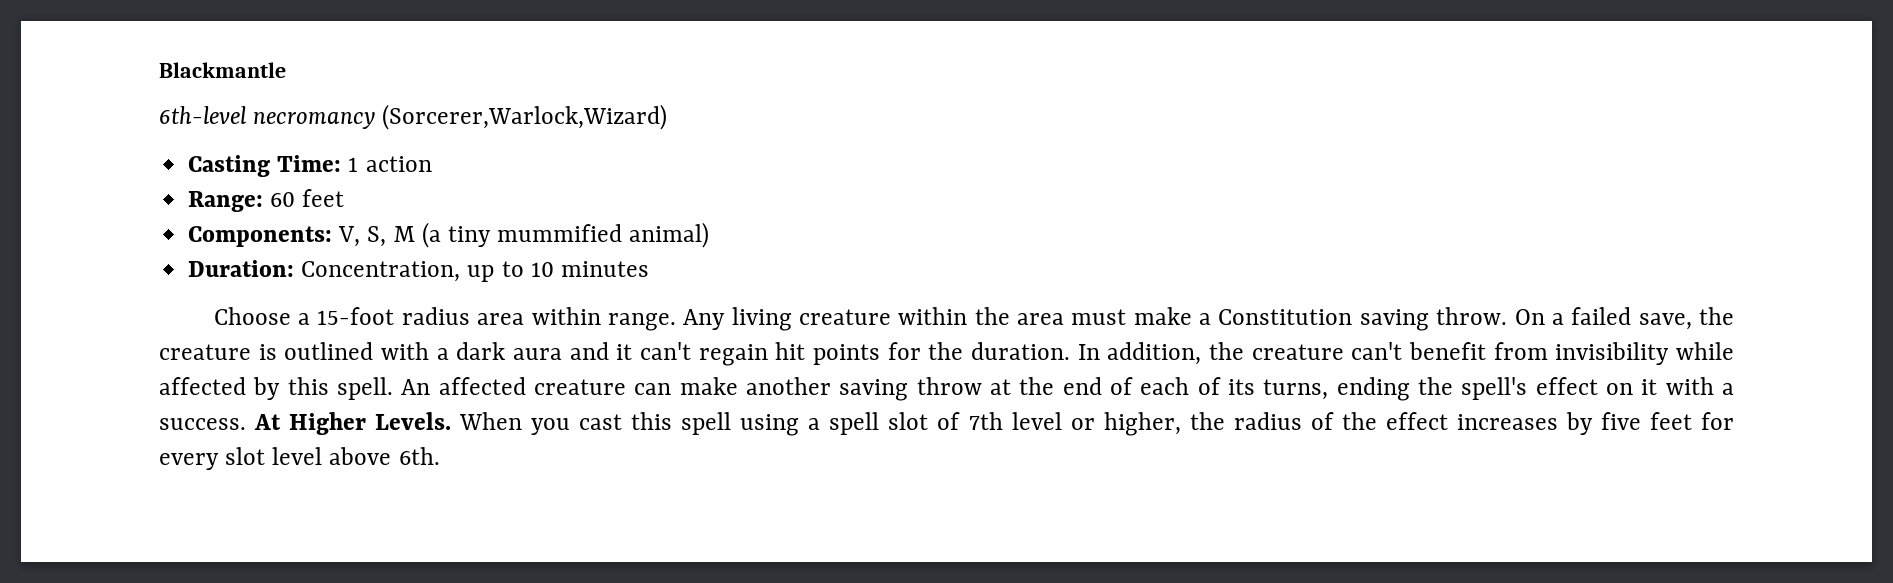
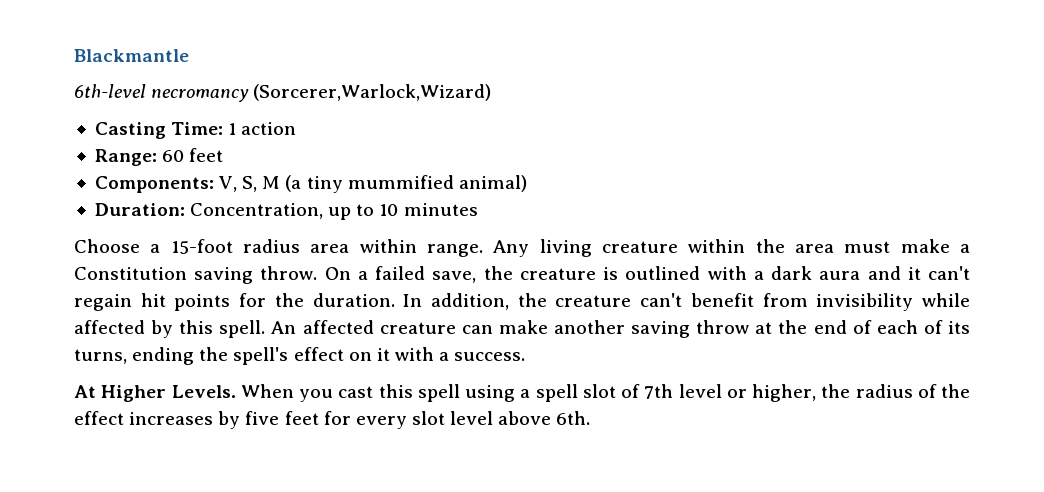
- An affected creature can make another saving throw at the end of each of its turns, ending the spell's effect on it with a success. At Higher Levels.
+ An affected creature can make another saving throw at the end of each of its turns, ending the spell's effect on it with a success.
+ At Higher Levels.

